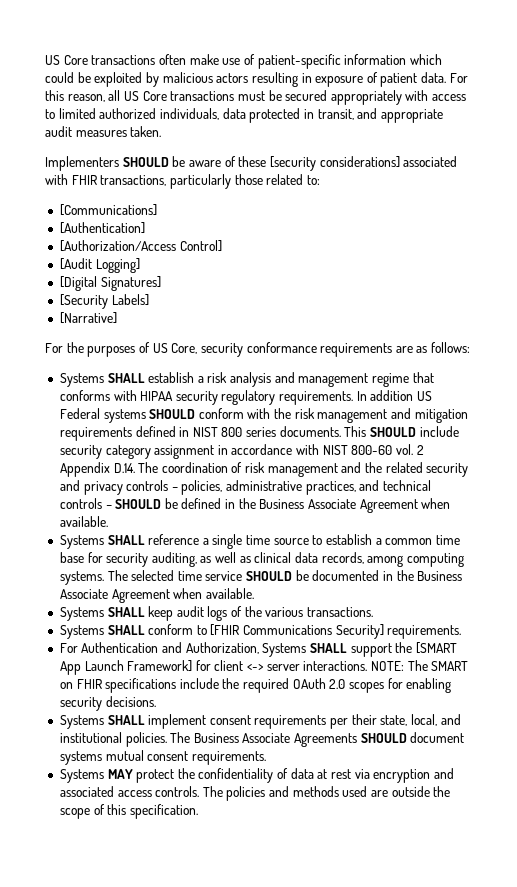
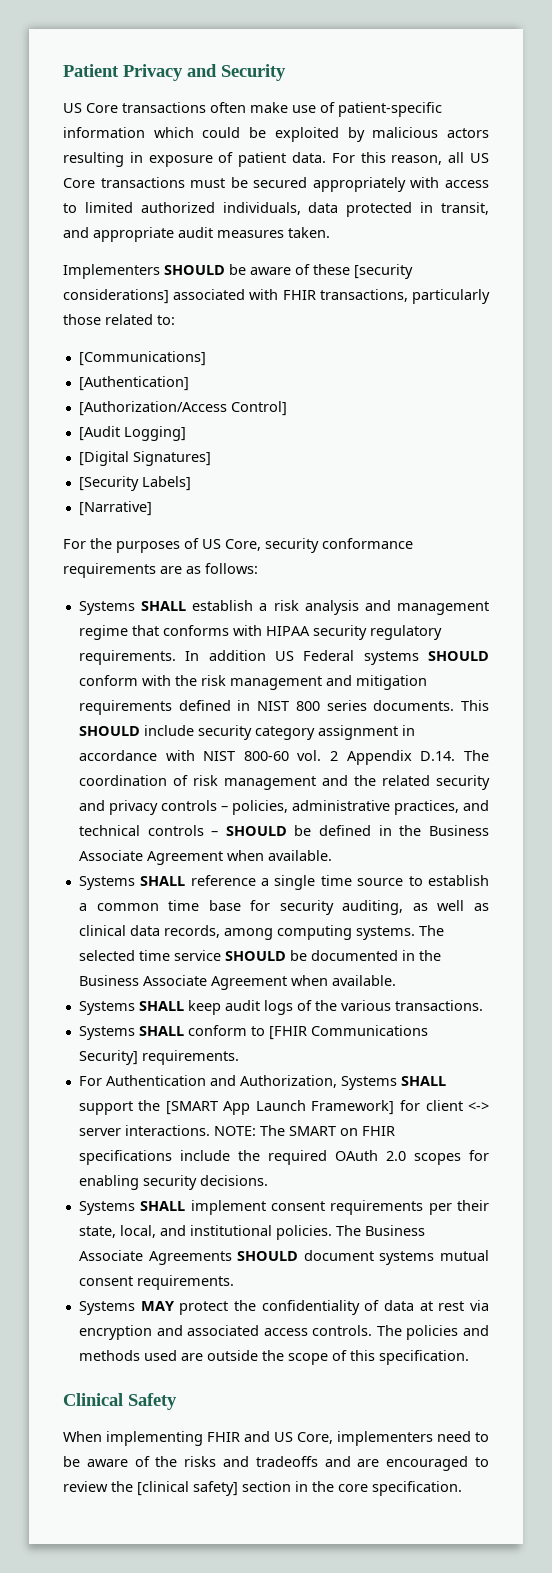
+ Patient Privacy and Security
+ Clinical Safety
+ When implementing FHIR and US Core, implementers need to be aware of the risks and tradeoffs and are encouraged to review the [clinical safety] section in the core specification.

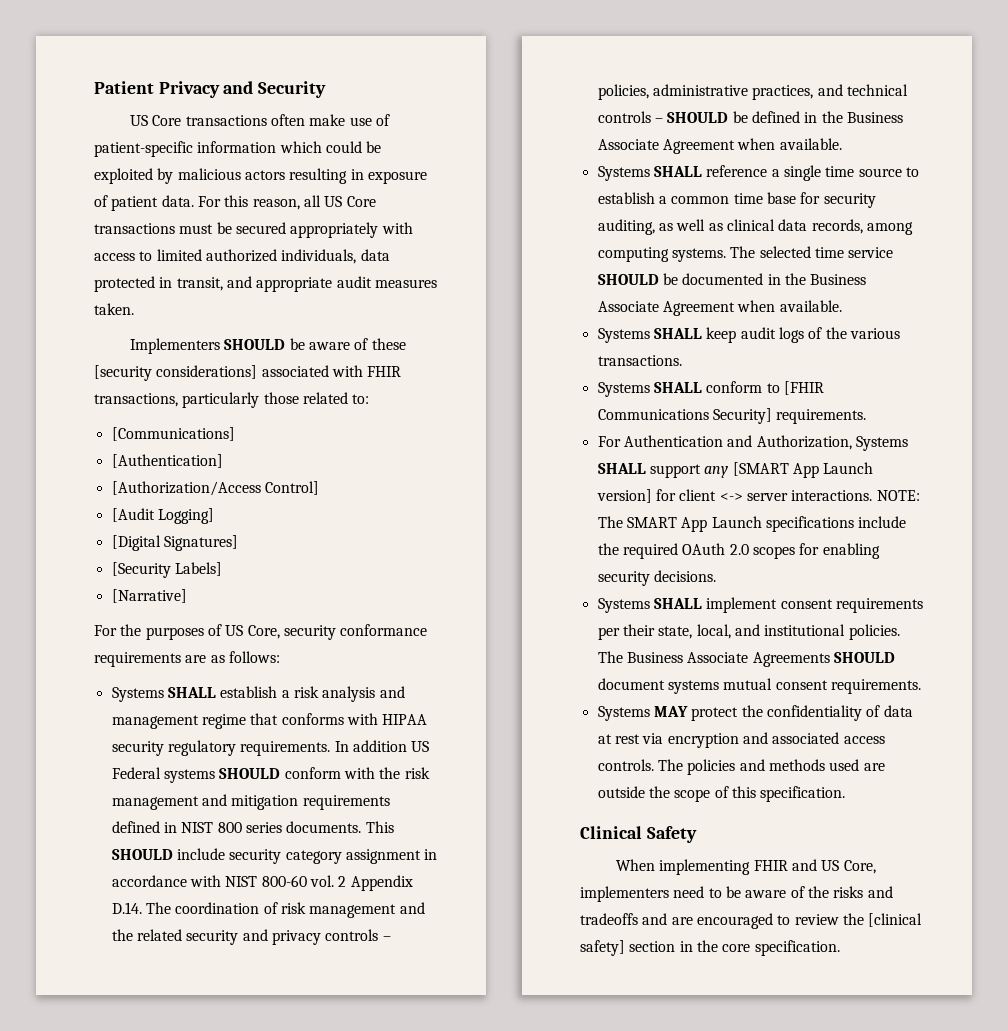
- For Authentication and Authorization, Systems SHALL support the [SMART App Launch Framework] for client <-> server interactions.
+ For Authentication and Authorization, Systems SHALL support any [SMART App Launch version] for client <-> server interactions.
- NOTE: The SMART on FHIR specifications include the required OAuth 2.0 scopes for enabling security decisions.
+ NOTE: The SMART App Launch specifications include the required OAuth 2.0 scopes for enabling security decisions.

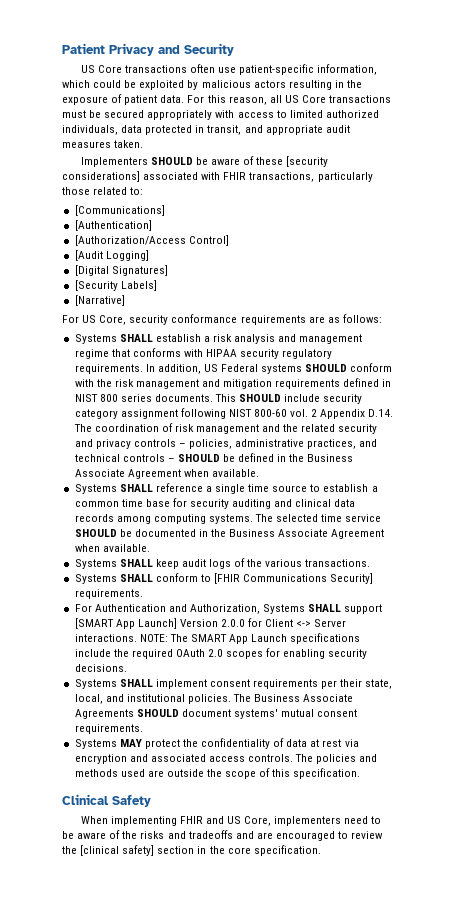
- US Core transactions often make use of patient-specific information which could be exploited by malicious actors resulting in exposure of patient data.
+ US Core transactions often use patient-specific information, which could be exploited by malicious actors resulting in the exposure of patient data.
- For the purposes of US Core, security conformance requirements are as follows:
+ For US Core, security conformance requirements are as follows:
- In addition US Federal systems SHOULD conform with the risk management and mitigation requirements defined in NIST 800 series documents.
+ In addition, US Federal systems SHOULD conform with the risk management and mitigation requirements defined in NIST 800 series documents.
- This SHOULD include security category assignment in accordance with NIST 800-60 vol. 2 Appendix D.14. The coordination of risk management and the related security and privacy controls – policies, administrative practices, and technical controls – SHOULD be defined in the Business Associate Agreement when available.
+ This SHOULD include security category assignment following NIST 800-60 vol. 2 Appendix D.14. The coordination of risk management and the related security and privacy controls – policies, administrative practices, and technical controls – SHOULD be defined in the Business Associate Agreement when available.
- Systems SHALL reference a single time source to establish a common time base for security auditing, as well as clinical data records, among computing systems.
+ Systems SHALL reference a single time source to establish a common time base for security auditing and clinical data records among computing systems.
- For Authentication and Authorization, Systems SHALL support any [SMART App Launch version] for client <-> server interactions.
+ For Authentication and Authorization, Systems SHALL support [SMART App Launch] Version 2.0.0 for Client <-> Server interactions.
- The Business Associate Agreements SHOULD document systems mutual consent requirements.
+ The Business Associate Agreements SHOULD document systems' mutual consent requirements.

